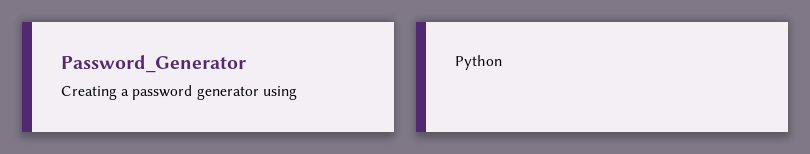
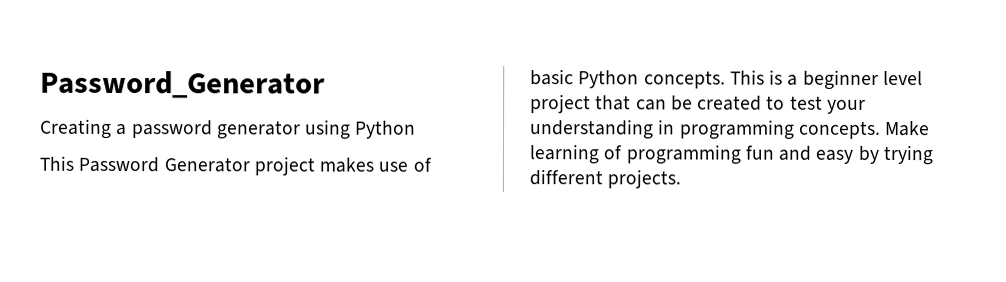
+ This Password Generator project makes use of basic Python concepts. This is a beginner level project that can be created to test your understanding in programming concepts. Make learning of programming fun and easy by trying different projects.

